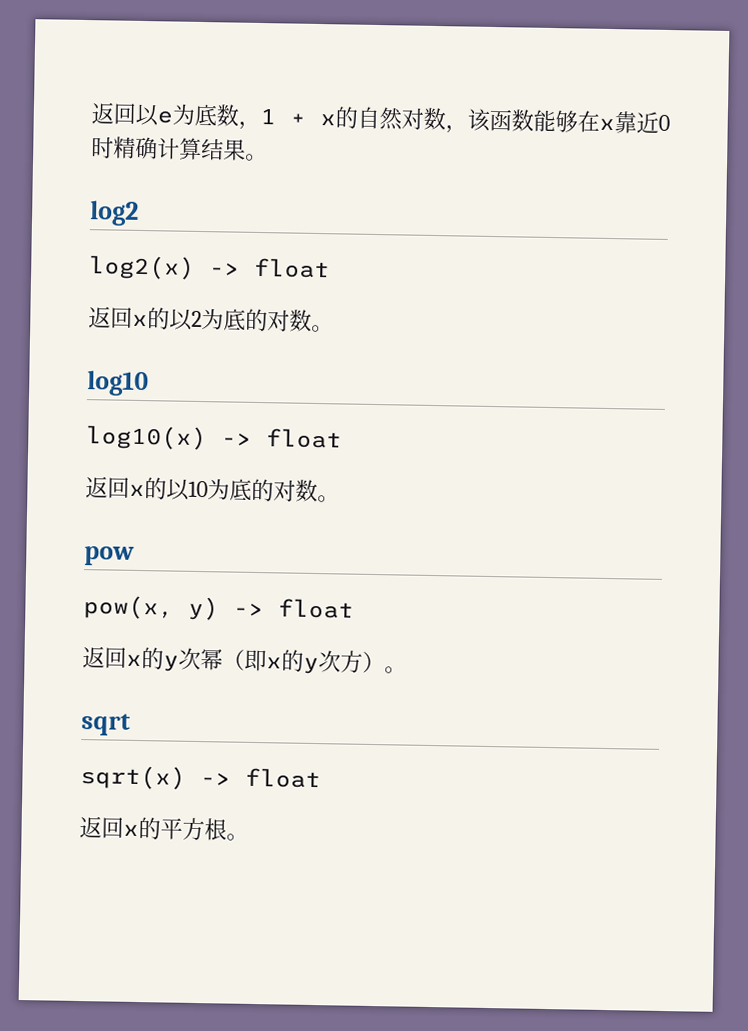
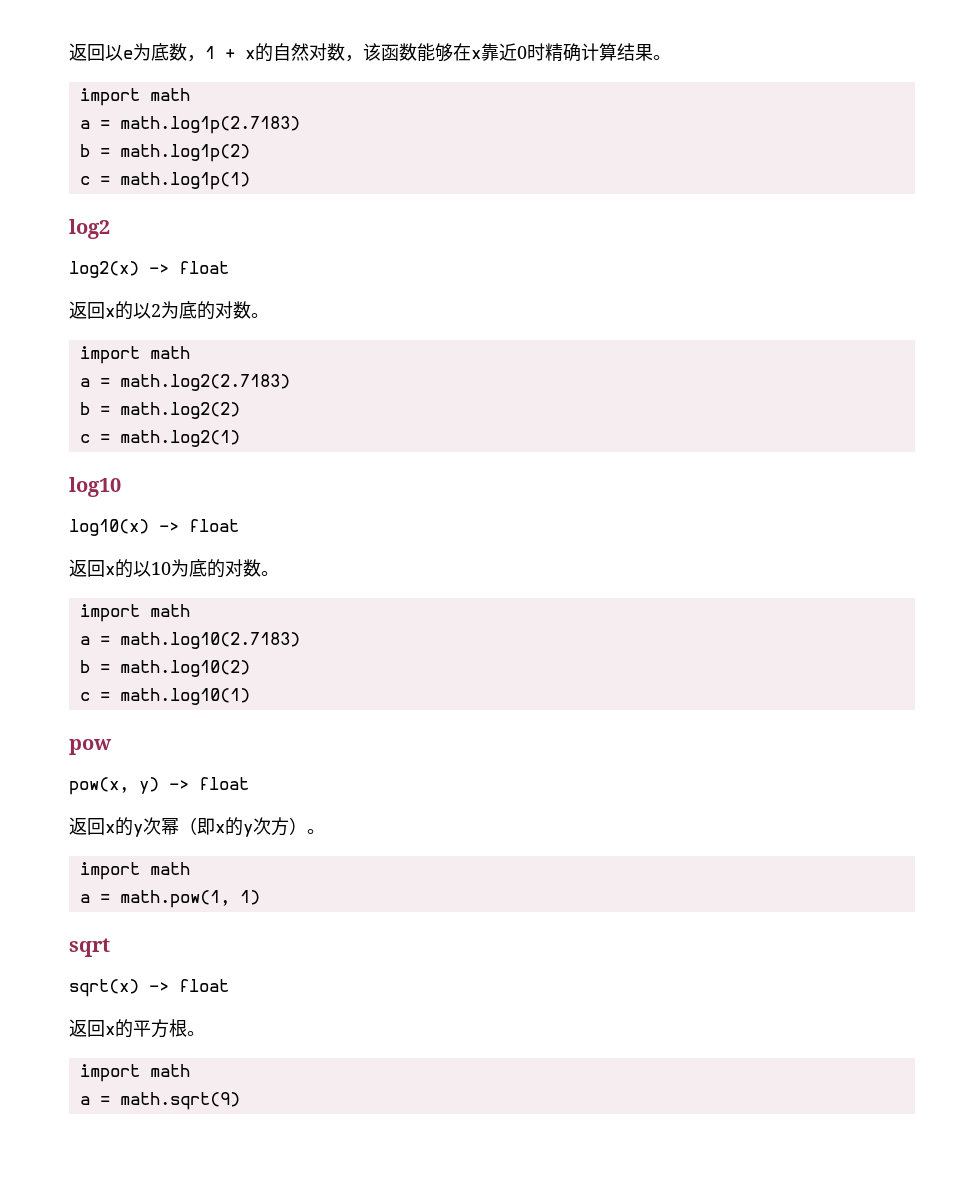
  返回以e为底数，1 + x的自然对数，该函数能够在x靠近0时精确计算结果。
+ import math
+ a = math.log1p(2.7183)
+ b = math.log1p(2)
+ c = math.log1p(1)
  返回x的以2为底的对数。
+ import math
+ a = math.log2(2.7183)
+ b = math.log2(2)
+ c = math.log2(1)
  返回x的以10为底的对数。
+ import math
+ a = math.log10(2.7183)
+ b = math.log10(2)
+ c = math.log10(1)
  返回x的y次幂（即x的y次方）。
+ import math
+ a = math.pow(1, 1)
  返回x的平方根。
+ import math
+ a = math.sqrt(9)

